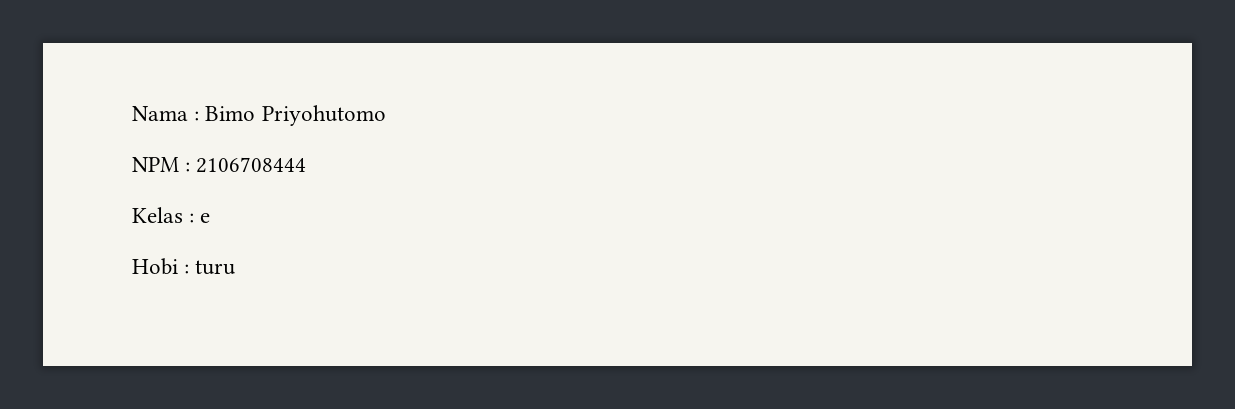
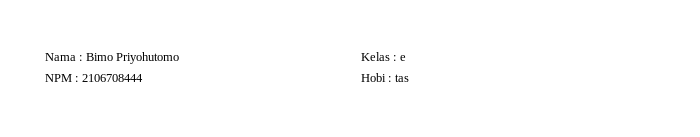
- Hobi : turu
+ Hobi : tas

